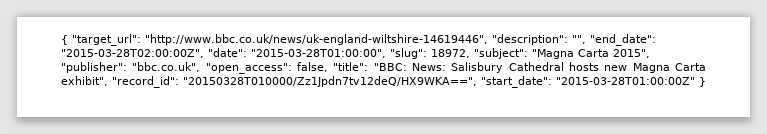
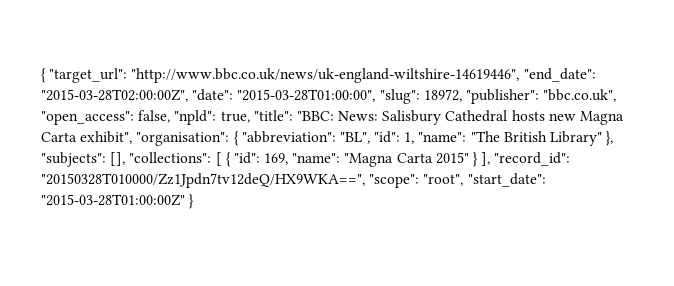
- { "target_url": "http://www.bbc.co.uk/news/uk-england-wiltshire-14619446", "description": "", "end_date": "2015-03-28T02:00:00Z", "date": "2015-03-28T01:00:00", "slug": 18972, "subject": "Magna Carta 2015", "publisher": "bbc.co.uk", "open_access": false, "title": "BBC: News: Salisbury Cathedral hosts new Magna Carta exhibit", "record_id": "20150328T010000/Zz1Jpdn7tv12deQ/HX9WKA==", "start_date": "2015-03-28T01:00:00Z" }
+ { "target_url": "http://www.bbc.co.uk/news/uk-england-wiltshire-14619446", "end_date": "2015-03-28T02:00:00Z", "date": "2015-03-28T01:00:00", "slug": 18972, "publisher": "bbc.co.uk", "open_access": false, "npld": true, "title": "BBC: News: Salisbury Cathedral hosts new Magna Carta exhibit", "organisation": { "abbreviation": "BL", "id": 1, "name": "The British Library" }, "subjects": [], "collections": [ { "id": 169, "name": "Magna Carta 2015" } ], "record_id": "20150328T010000/Zz1Jpdn7tv12deQ/HX9WKA==", "scope": "root", "start_date": "2015-03-28T01:00:00Z" }

